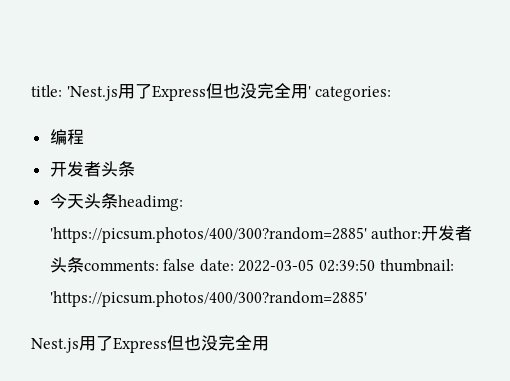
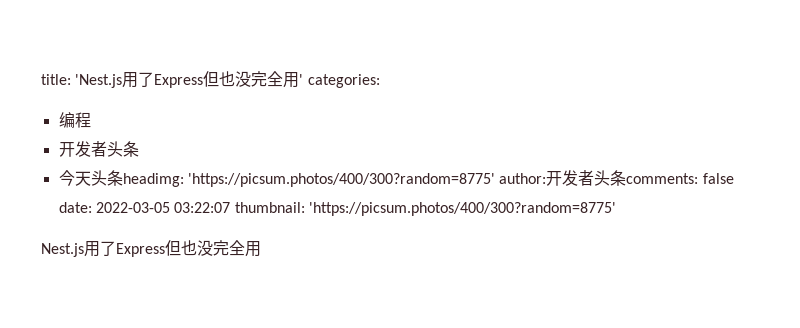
- 今天头条headimg: 'https://picsum.photos/400/300?random=2885' author:开发者头条comments: false date: 2022-03-05 02:39:50 thumbnail: 'https://picsum.photos/400/300?random=2885'
+ 今天头条headimg: 'https://picsum.photos/400/300?random=8775' author:开发者头条comments: false date: 2022-03-05 03:22:07 thumbnail: 'https://picsum.photos/400/300?random=8775'

